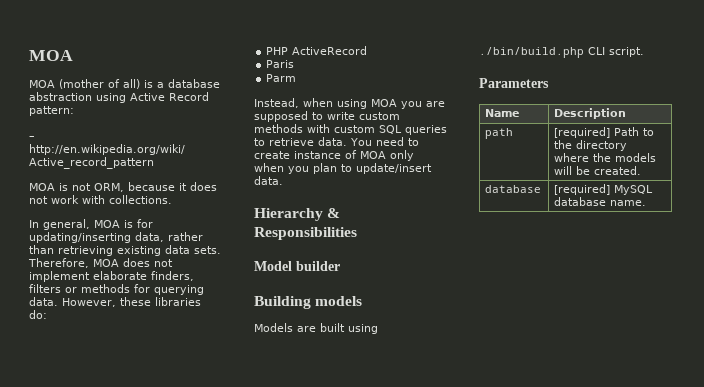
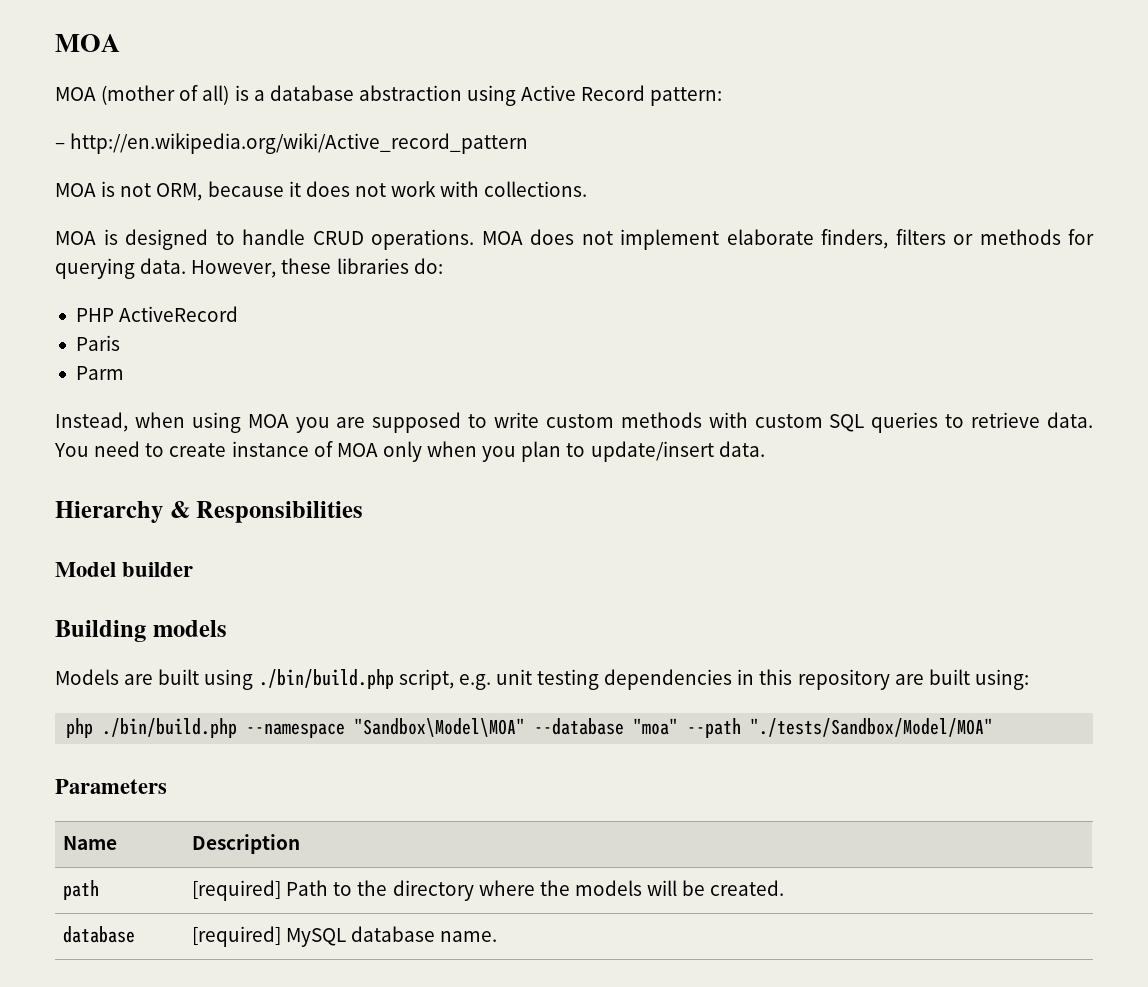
- In general, MOA is for updating/inserting data, rather than retrieving existing data sets. Therefore, MOA does not implement elaborate finders, filters or methods for querying data.
+ MOA is designed to handle CRUD operations. MOA does not implement elaborate finders, filters or methods for querying data.
- Models are built using ./bin/build.php CLI script.
+ Models are built using ./bin/build.php script, e.g. unit testing dependencies in this repository are built using:
+ php ./bin/build.php --namespace "Sandbox\Model\MOA" --database "moa" --path "./tests/Sandbox/Model/MOA"

